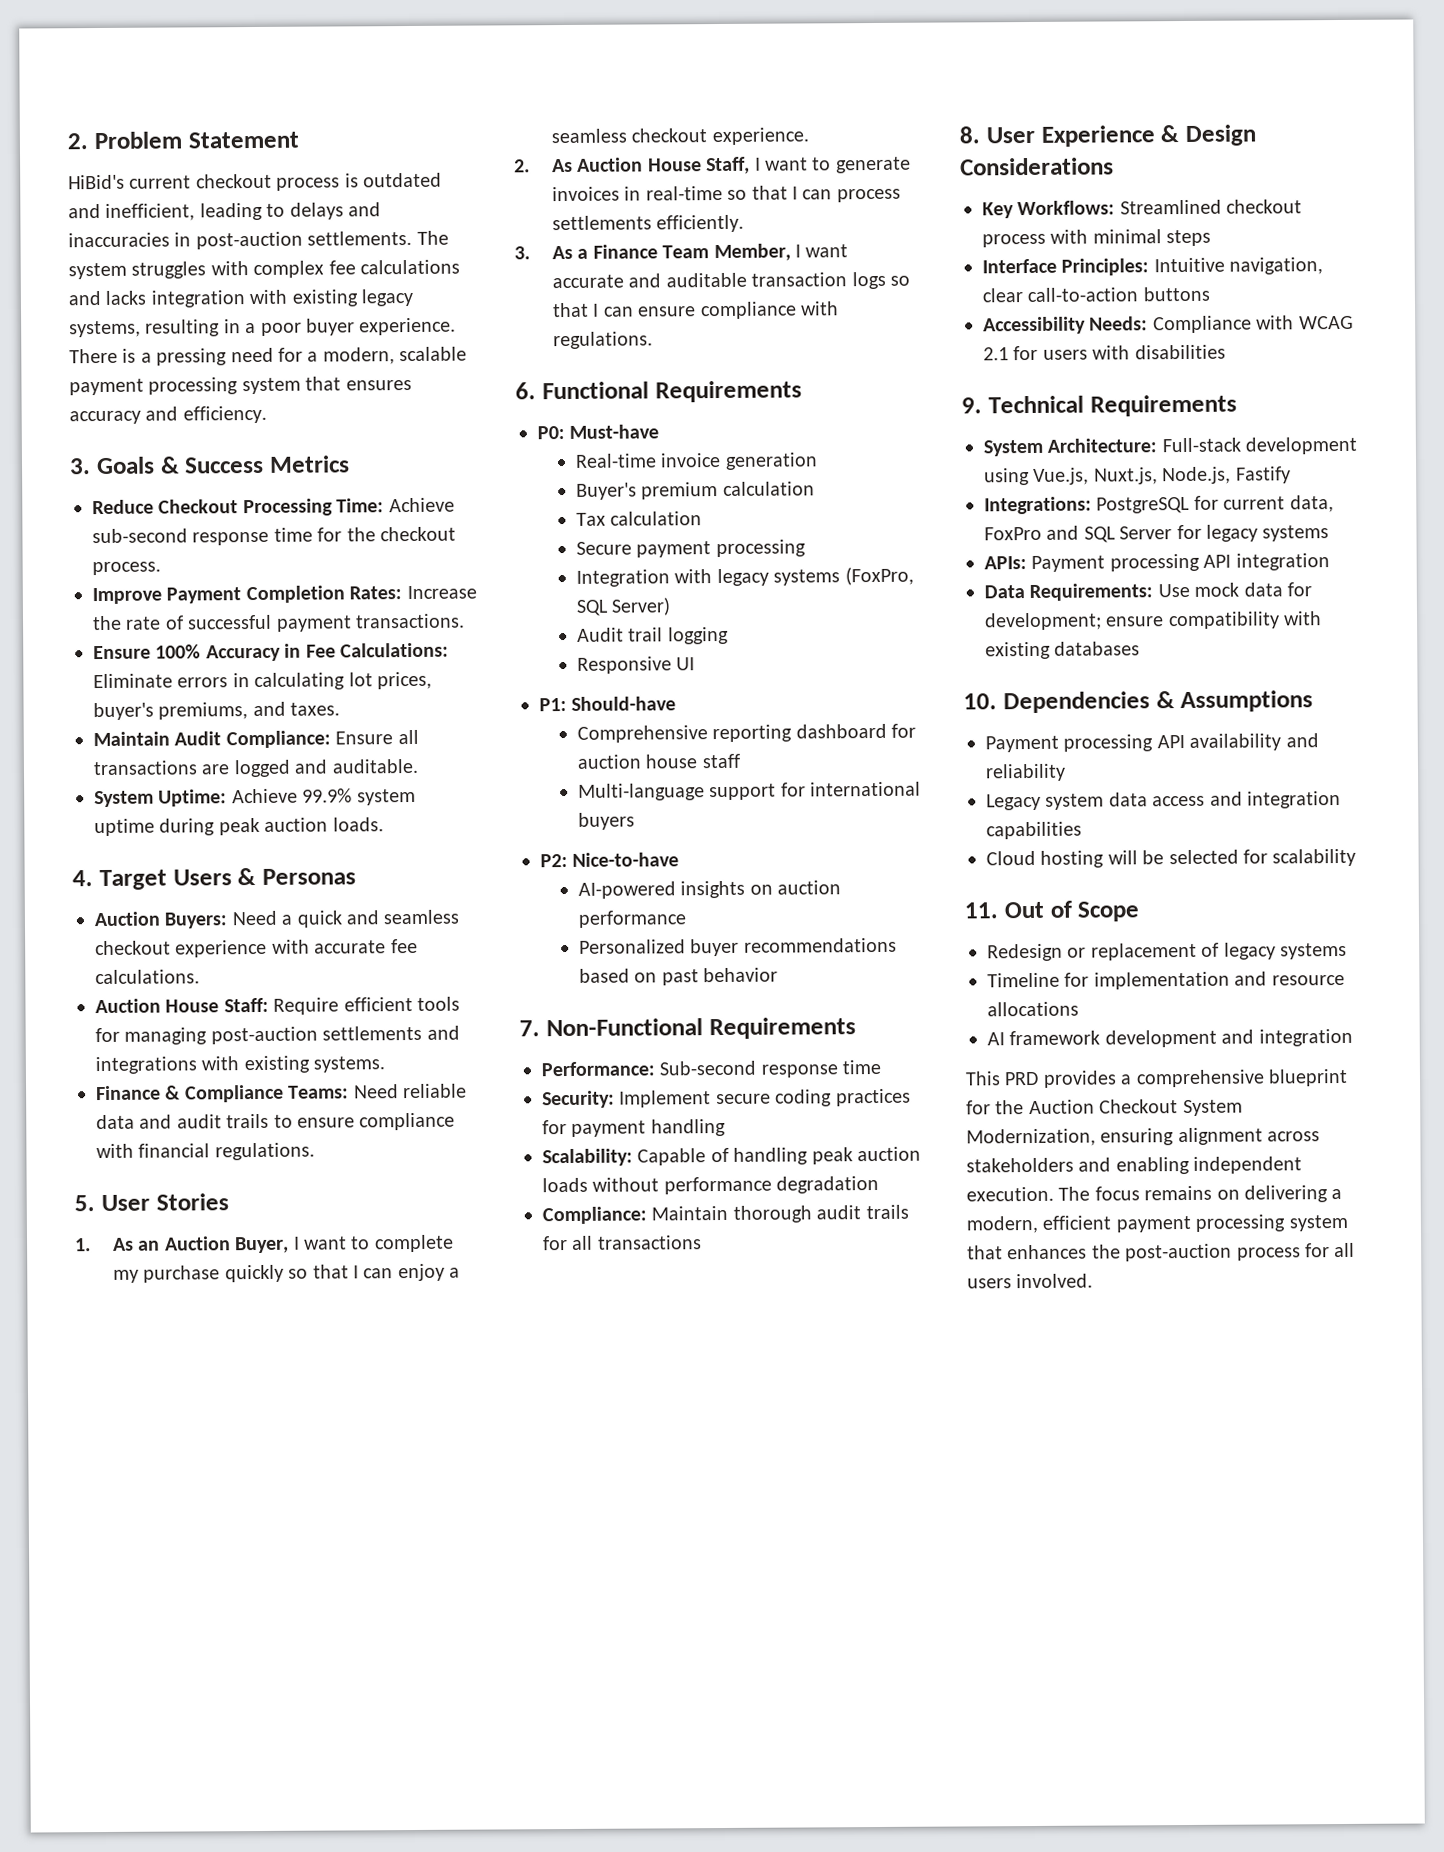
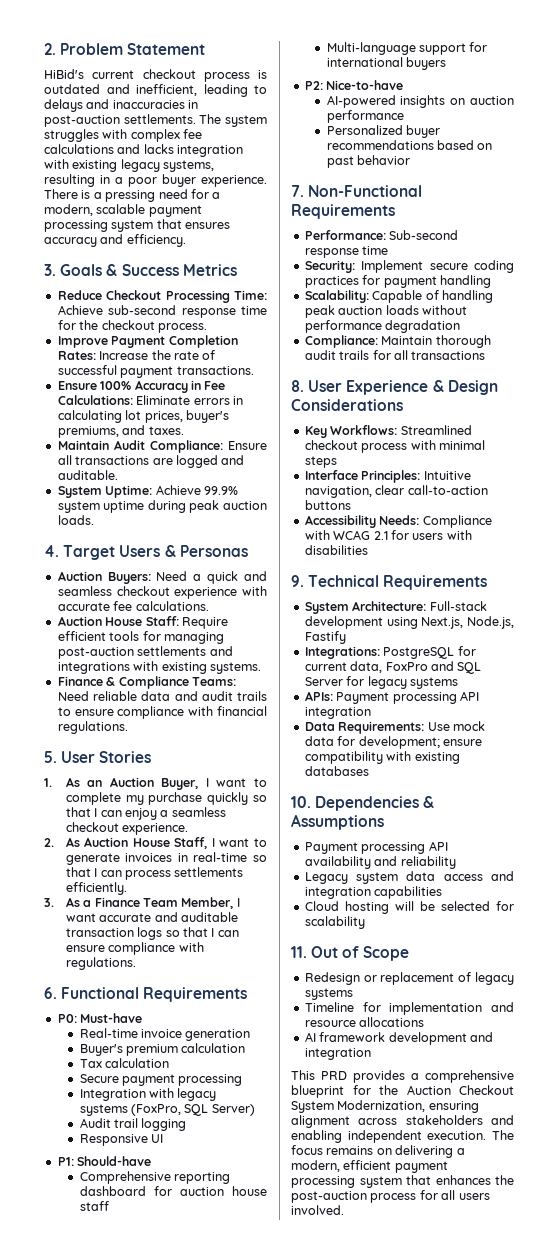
- System Architecture: Full-stack development using Vue.js, Nuxt.js, Node.js, Fastify
+ System Architecture: Full-stack development using Next.js, Node.js, Fastify

